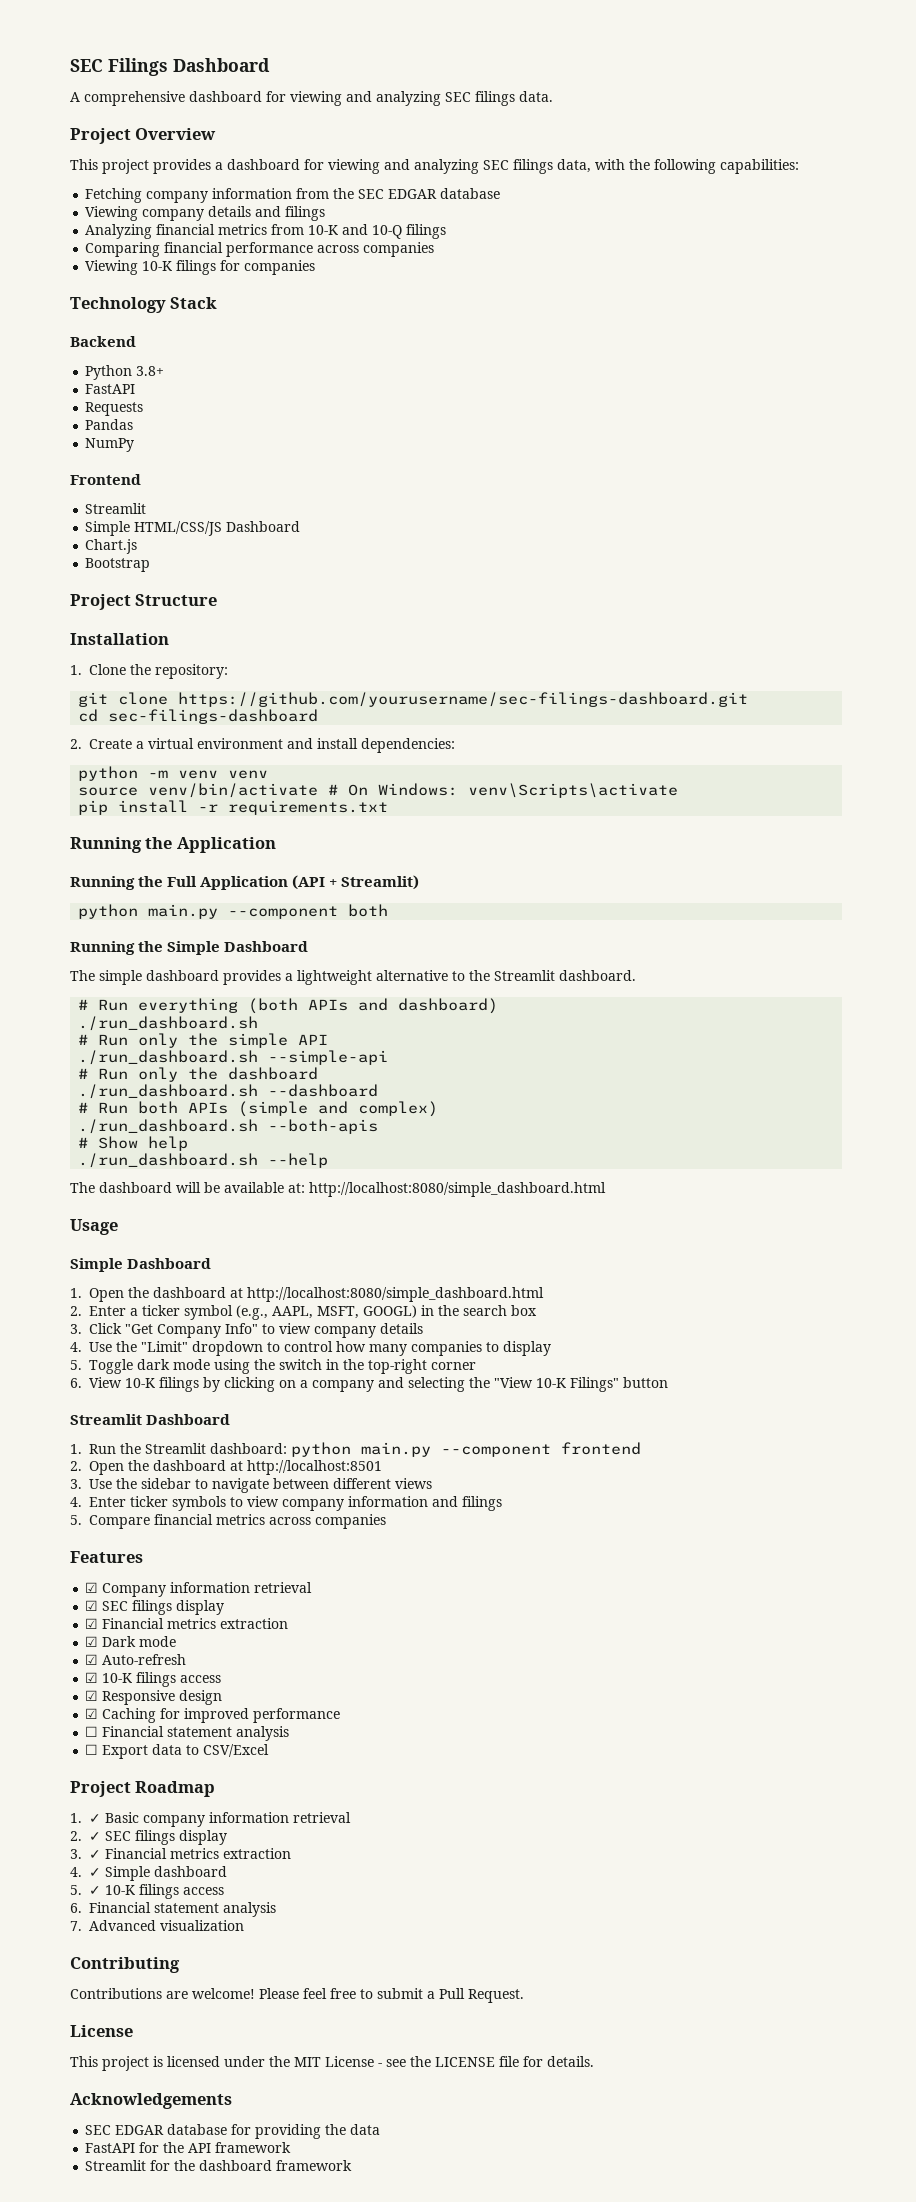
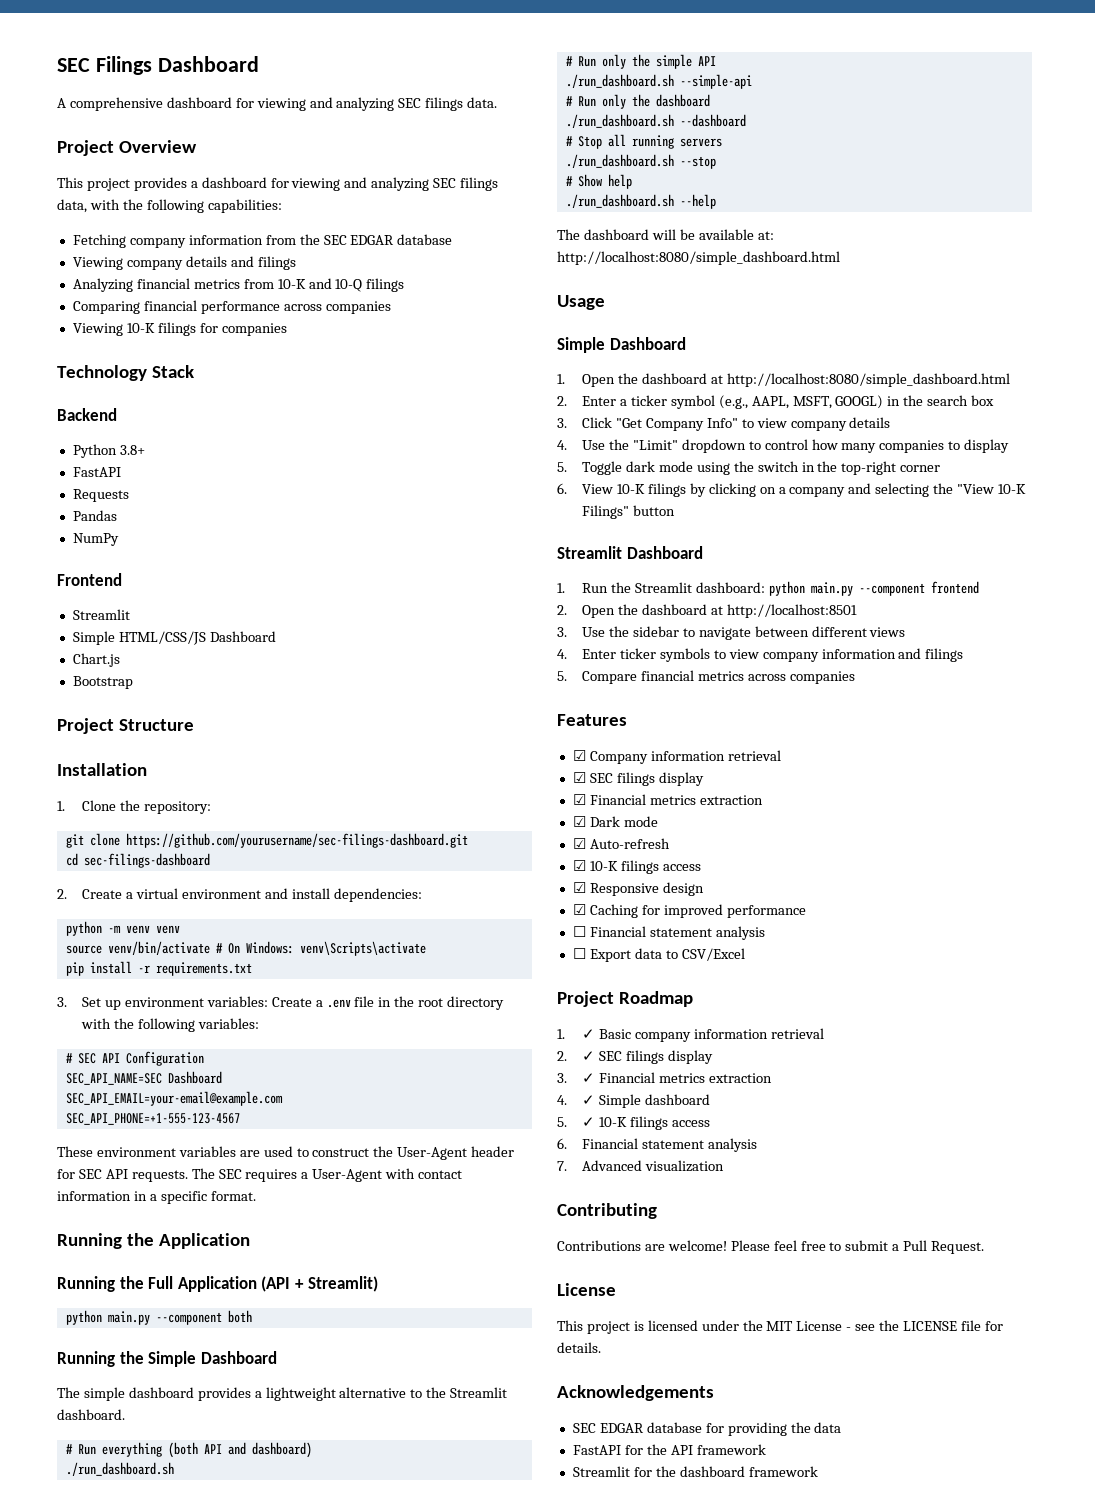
+ 3. Set up environment variables: Create a .env file in the root directory with the following variables:
+ # SEC API Configuration
+ SEC_API_NAME=SEC Dashboard
+ SEC_API_EMAIL=your-email@example.com
+ SEC_API_PHONE=+1-555-123-4567
+ These environment variables are used to construct the User-Agent header for SEC API requests. The SEC requires a User-Agent with contact information in a specific format.
- # Run everything (both APIs and dashboard)
+ # Run everything (both API and dashboard)
- # Run both APIs (simple and complex)
- ./run_dashboard.sh --both-apis
+ # Stop all running servers
+ ./run_dashboard.sh --stop

